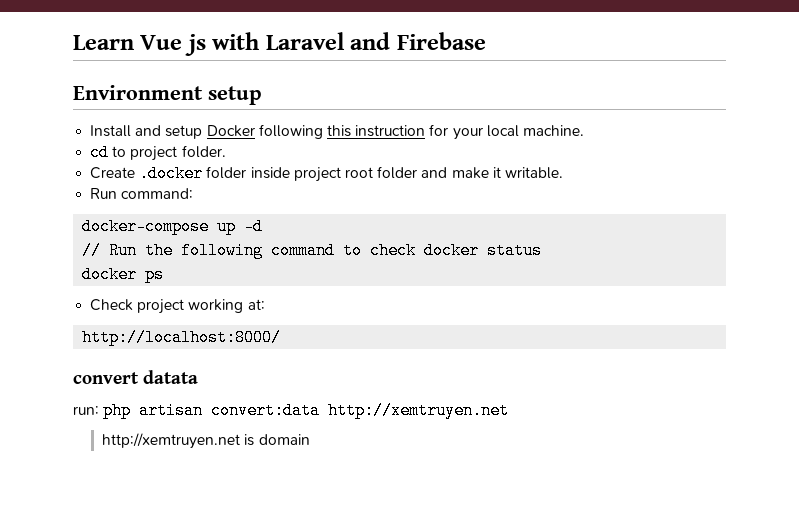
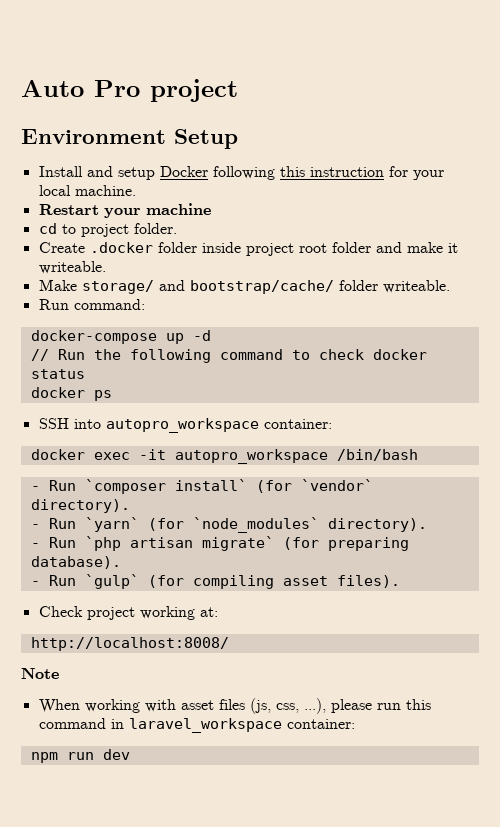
- Learn Vue js with Laravel and Firebase
+ Auto Pro project
- Environment setup
+ Environment Setup
+ Restart your machine
- Create .docker folder inside project root folder and make it writable.
+ Create .docker folder inside project root folder and make it writeable.
+ Make storage/ and bootstrap/cache/ folder writeable.
+ SSH into autopro_workspace container:
+ docker exec -it autopro_workspace /bin/bash
+ - Run `composer install` (for `vendor` directory).
+ - Run `yarn` (for `node_modules` directory).
+ - Run `php artisan migrate` (for preparing database).
+ - Run `gulp` (for compiling asset files).
  Check project working at:
- http://localhost:8000/
- convert datata
- run: php artisan convert:data http://xemtruyen.net
- http://xemtruyen.net is domain
+ http://localhost:8008/
+ Note
+ When working with asset files (js, css, ...), please run this command in laravel_workspace container:
+ npm run dev

